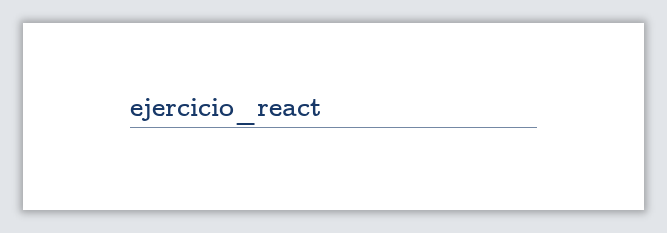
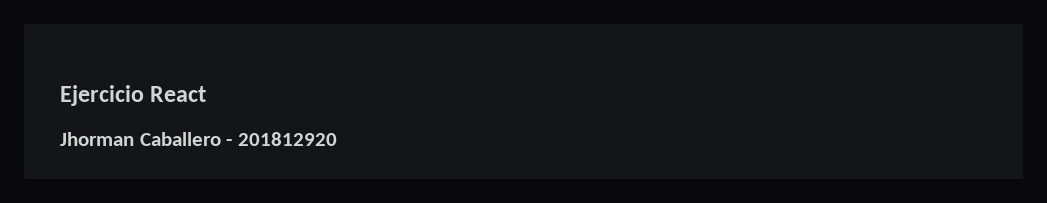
- ejercicio_react
+ Ejercicio React
+ Jhorman Caballero - 201812920

